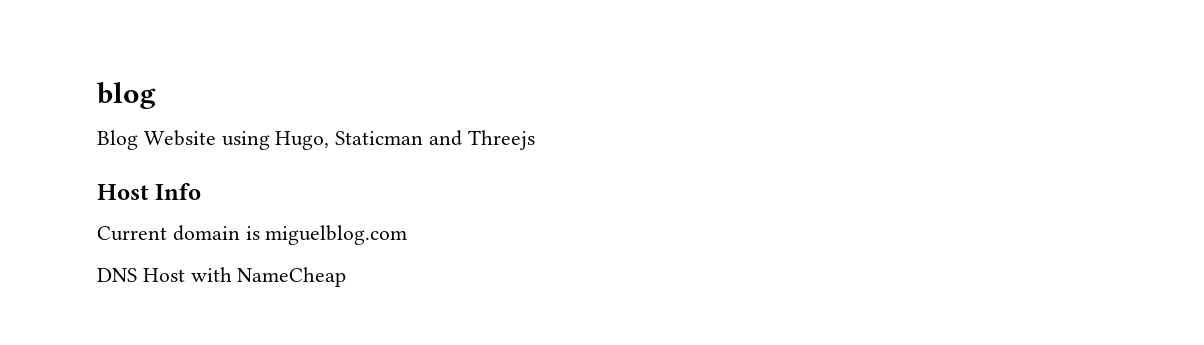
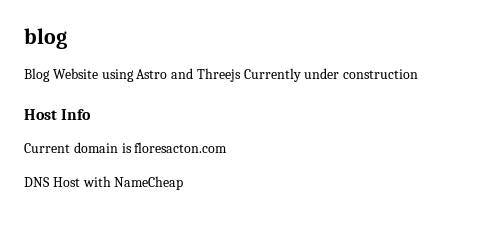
- Blog Website using Hugo, Staticman and Threejs
+ Blog Website using Astro and Threejs Currently under construction
- Current domain is miguelblog.com
+ Current domain is floresacton.com

